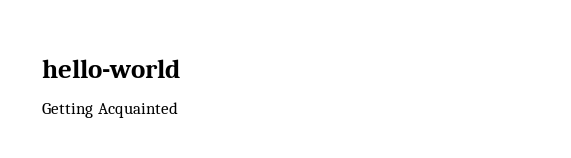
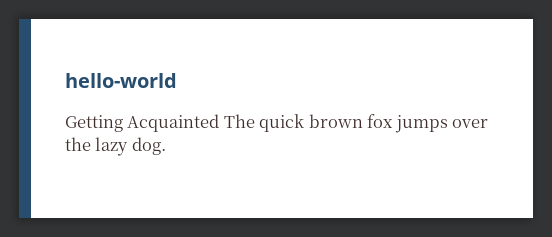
- Getting Acquainted
+ Getting Acquainted The quick brown fox jumps over the lazy dog.

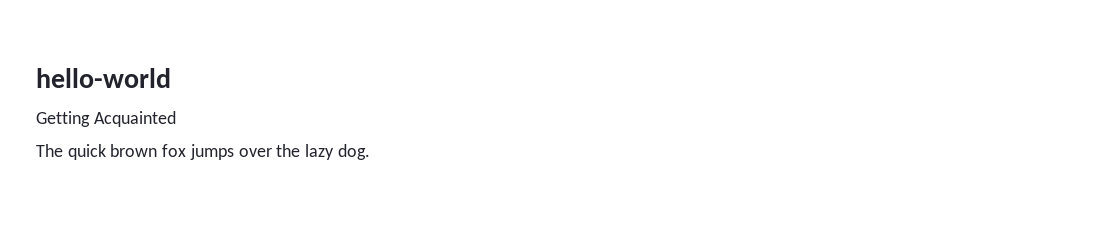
- Getting Acquainted The quick brown fox jumps over the lazy dog.
+ Getting Acquainted
+ The quick brown fox jumps over the lazy dog.

